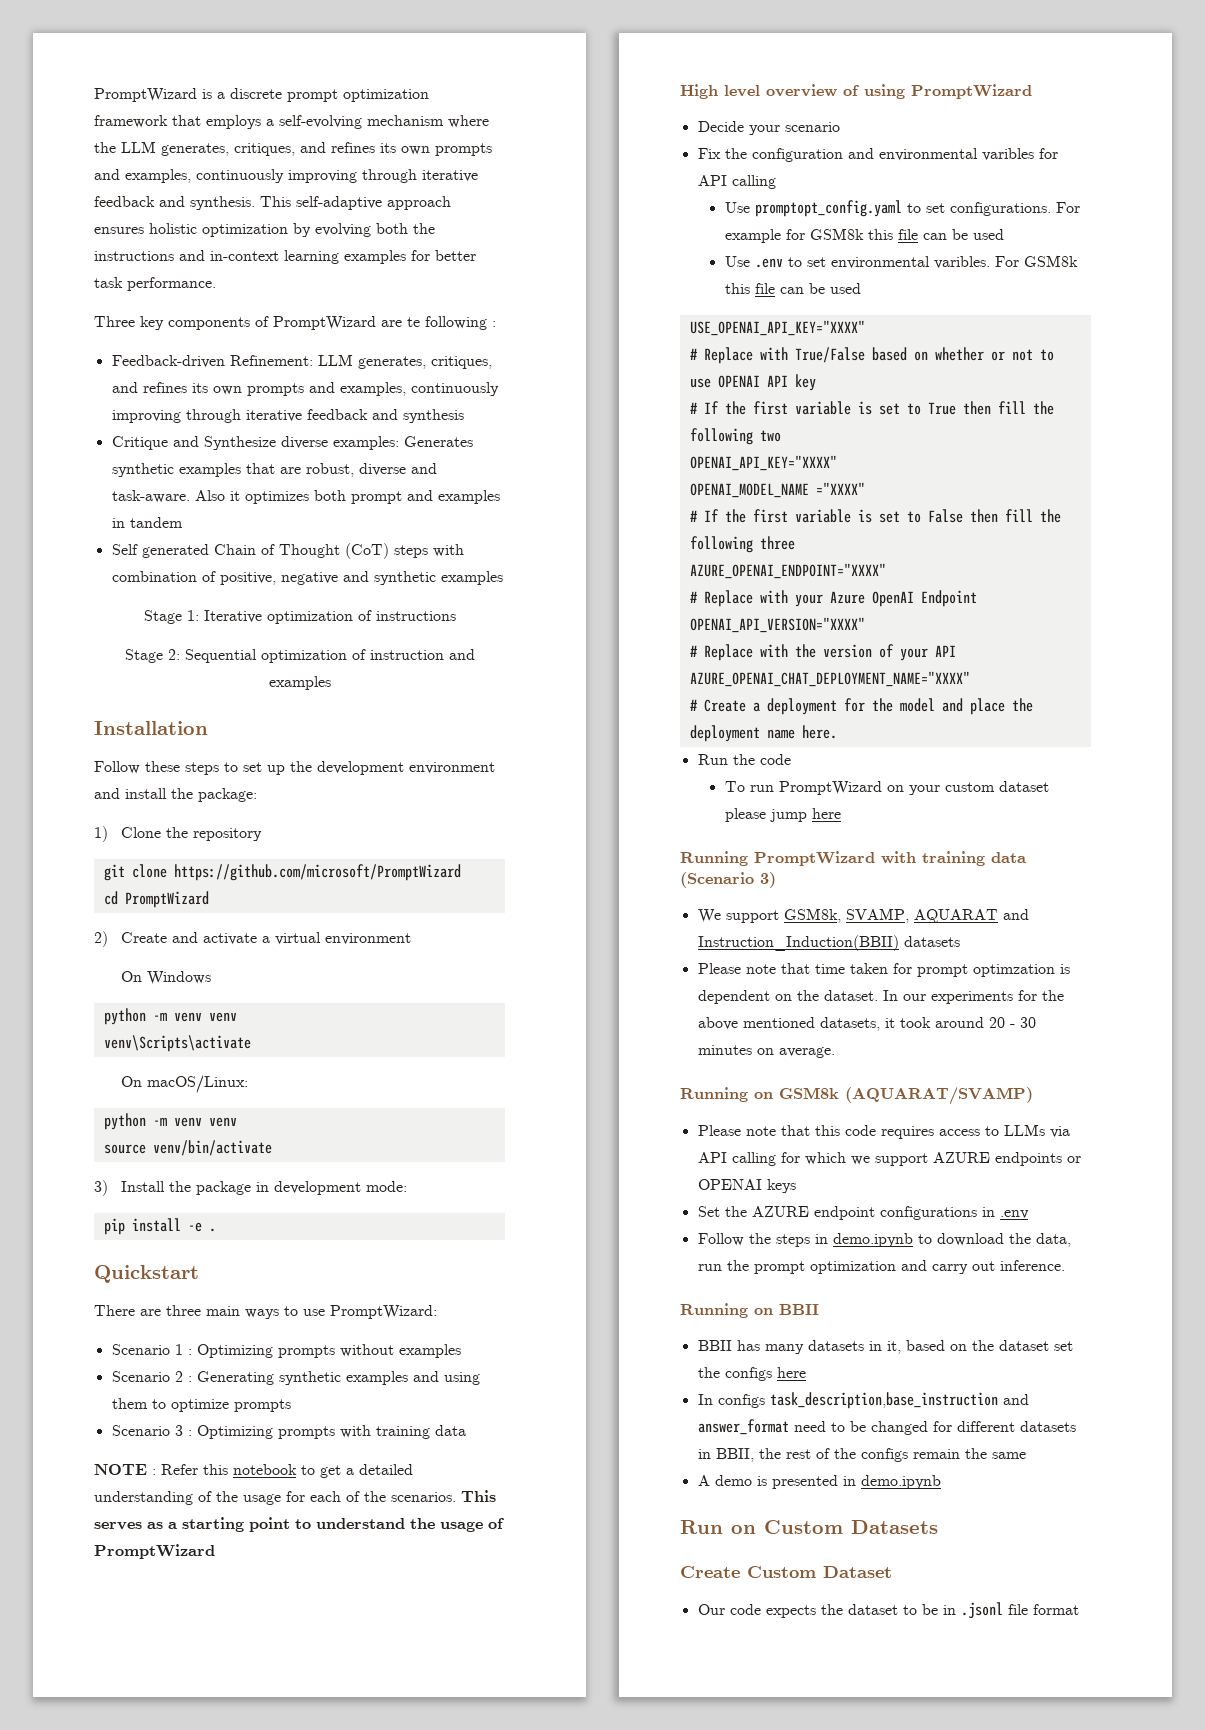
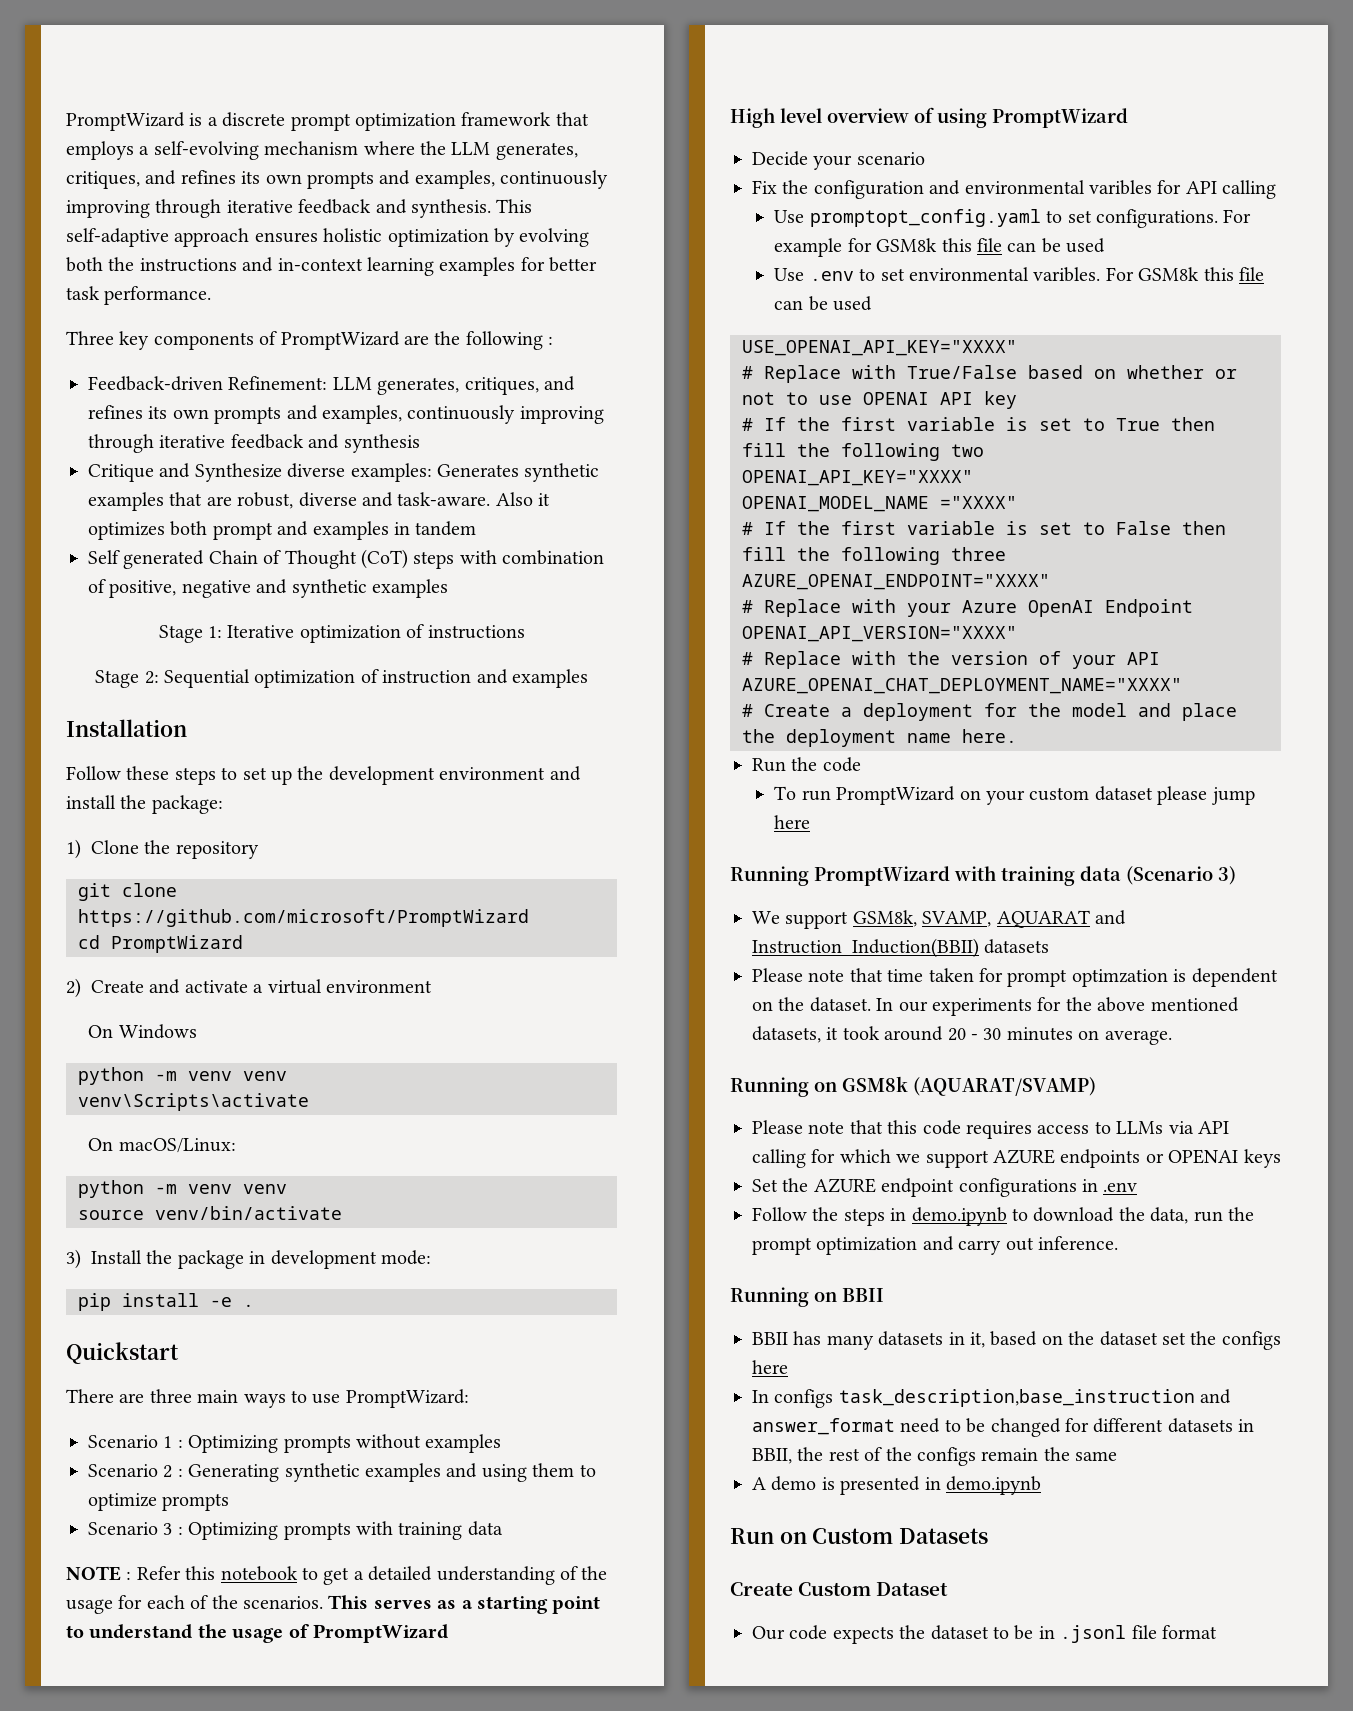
- Three key components of PromptWizard are te following :
+ Three key components of PromptWizard are the following :

